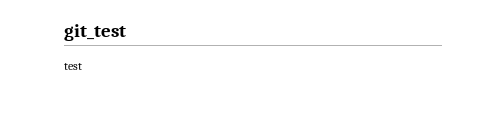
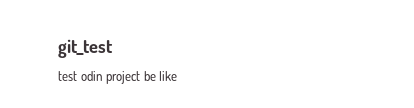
- test
+ test odin project be like

